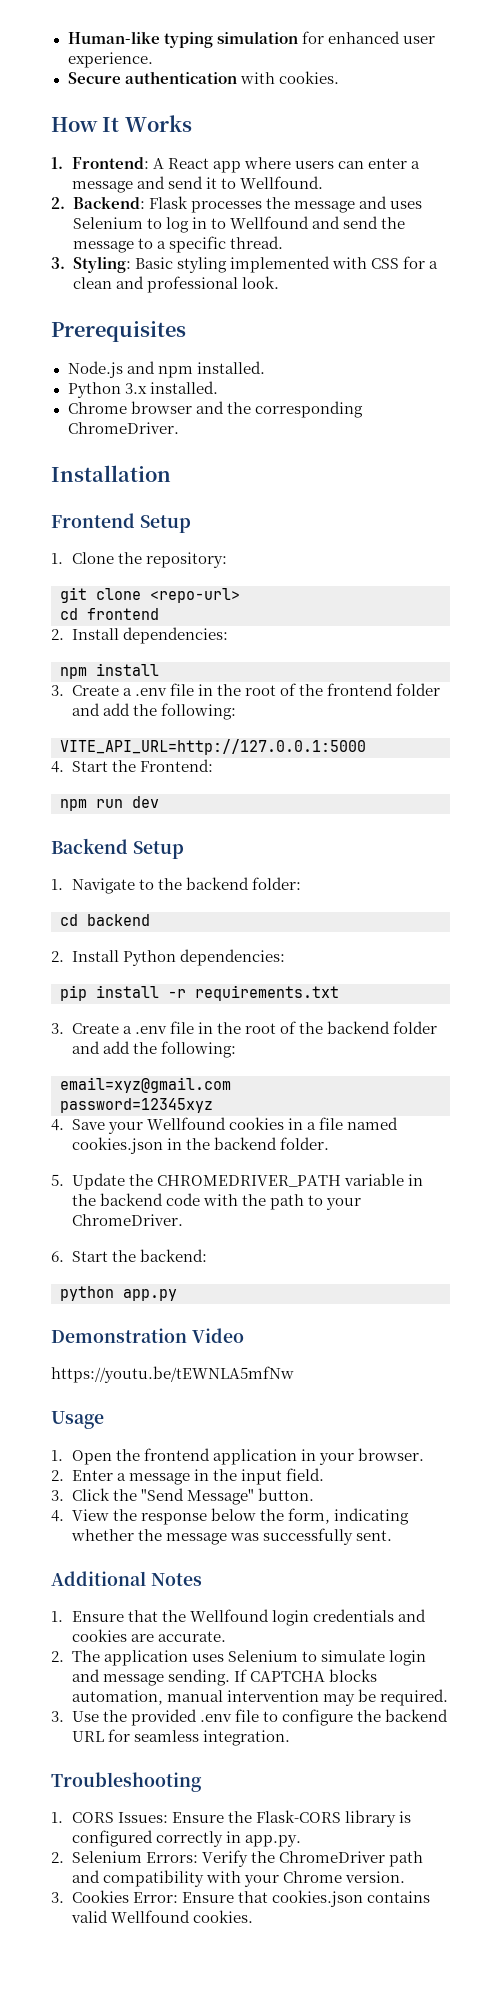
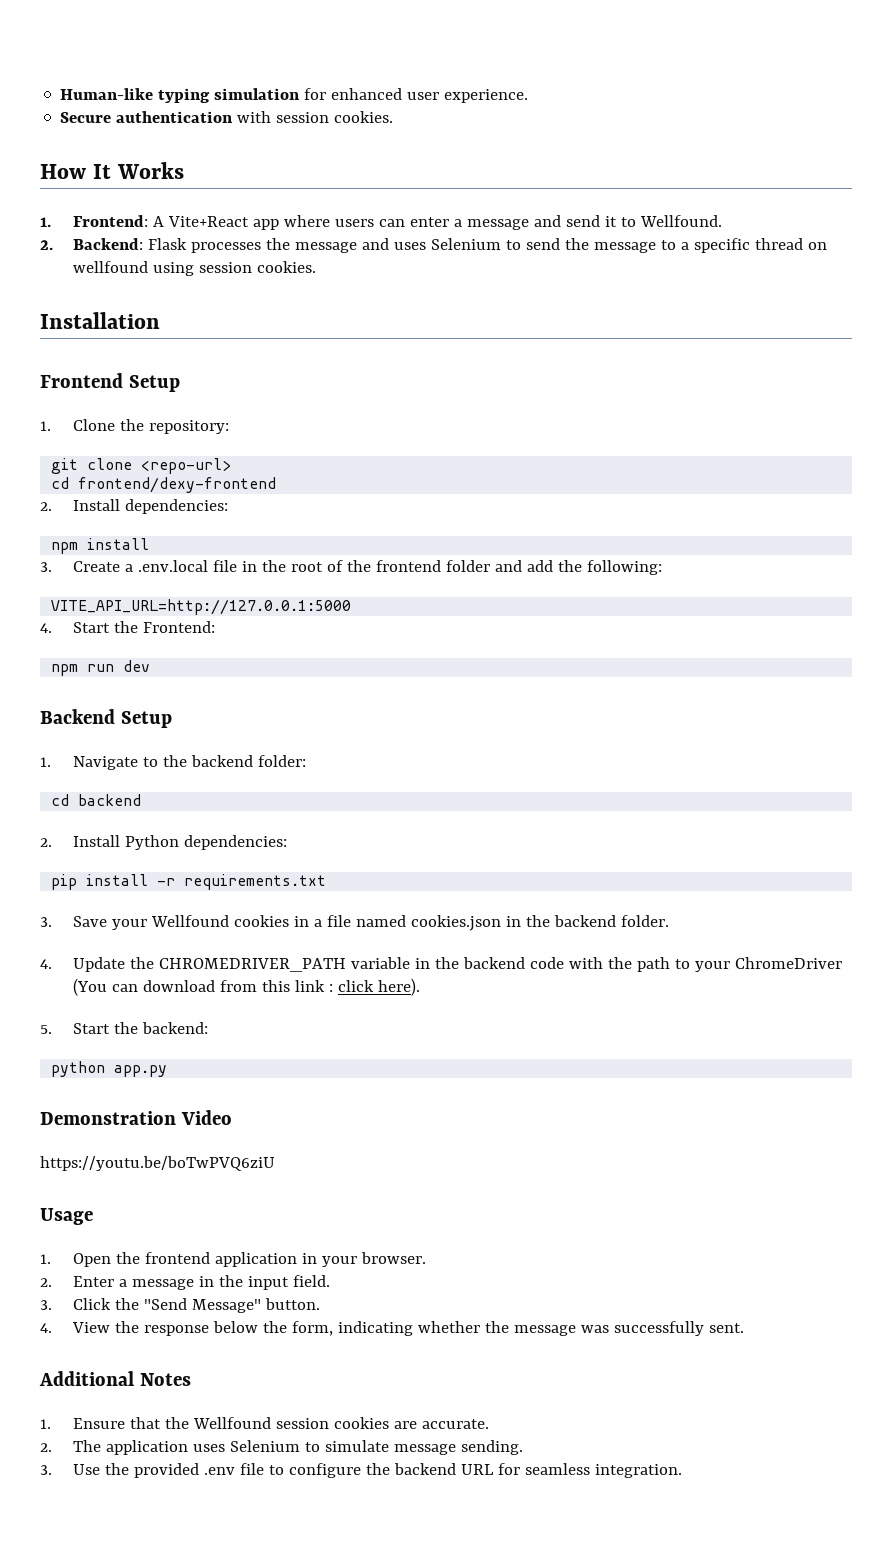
- Secure authentication with cookies.
+ Secure authentication with session cookies.
- 1. Frontend: A React app where users can enter a message and send it to Wellfound.
+ 1. Frontend: A Vite+React app where users can enter a message and send it to Wellfound.
- 2. Backend: Flask processes the message and uses Selenium to log in to Wellfound and send the message to a specific thread.
- 3. Styling: Basic styling implemented with CSS for a clean and professional look.
- Prerequisites
- Node.js and npm installed.
- Python 3.x installed.
- Chrome browser and the corresponding ChromeDriver.
+ 2. Backend: Flask processes the message and uses Selenium to send the message to a specific thread on wellfound using session cookies.
- cd frontend
+ cd frontend/dexy-frontend
- 3. Create a .env file in the root of the frontend folder and add the following:
+ 3. Create a .env.local file in the root of the frontend folder and add the following:
- 3. Create a .env file in the root of the backend folder and add the following:
- email=xyz@gmail.com
- password=12345xyz
- 4. Save your Wellfound cookies in a file named cookies.json in the backend folder.
+ 3. Save your Wellfound cookies in a file named cookies.json in the backend folder.
- 5. Update the CHROMEDRIVER_PATH variable in the backend code with the path to your ChromeDriver.
- 6. Start the backend:
+ 4. Update the CHROMEDRIVER_PATH variable in the backend code with the path to your ChromeDriver (You can download from this link : click here).
+ 5. Start the backend:
- https://youtu.be/tEWNLA5mfNw
+ https://youtu.be/boTwPVQ6ziU
- 1. Ensure that the Wellfound login credentials and cookies are accurate.
+ 1. Ensure that the Wellfound session cookies are accurate.
- 2. The application uses Selenium to simulate login and message sending. If CAPTCHA blocks automation, manual intervention may be required.
+ 2. The application uses Selenium to simulate message sending.
- Troubleshooting
- 1. CORS Issues: Ensure the Flask-CORS library is configured correctly in app.py.
- 2. Selenium Errors: Verify the ChromeDriver path and compatibility with your Chrome version.
- 3. Cookies Error: Ensure that cookies.json contains valid Wellfound cookies.

